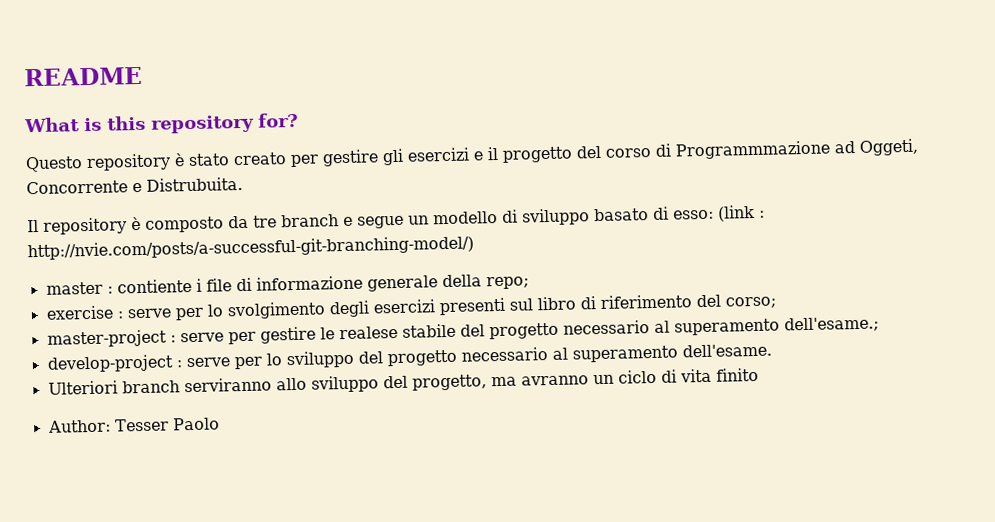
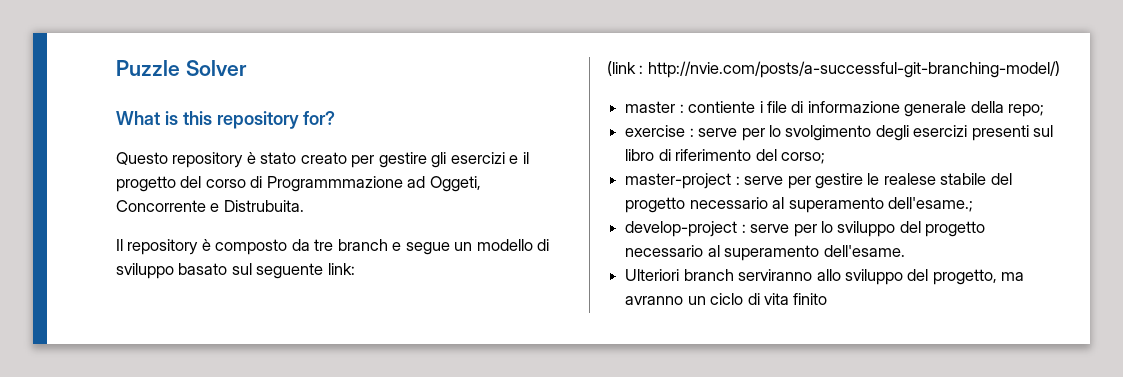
- README
+ Puzzle Solver
- Il repository è composto da tre branch e segue un modello di sviluppo basato di esso: (link : http://nvie.com/posts/a-successful-git-branching-model/)
+ Il repository è composto da tre branch e segue un modello di sviluppo basato sul seguente link:
+ (link : http://nvie.com/posts/a-successful-git-branching-model/)
- Author: Tesser Paolo

